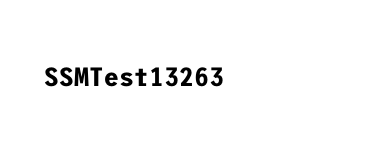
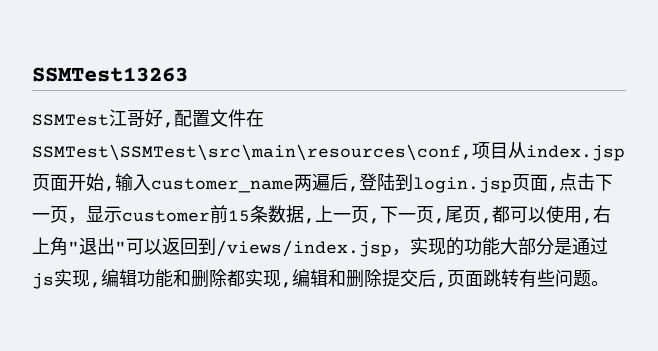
+ SSMTest江哥好,配置文件在SSMTest\SSMTest\src\main\resources\conf,项目从index.jsp页面开始,输入customer_name两遍后,登陆到login.jsp页面,点击下一页，显示customer前15条数据,上一页,下一页,尾页,都可以使用,右上角"退出"可以返回到/views/index.jsp，实现的功能大部分是通过js实现,编辑功能和删除都实现,编辑和删除提交后,页面跳转有些问题。

